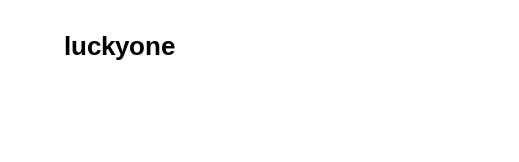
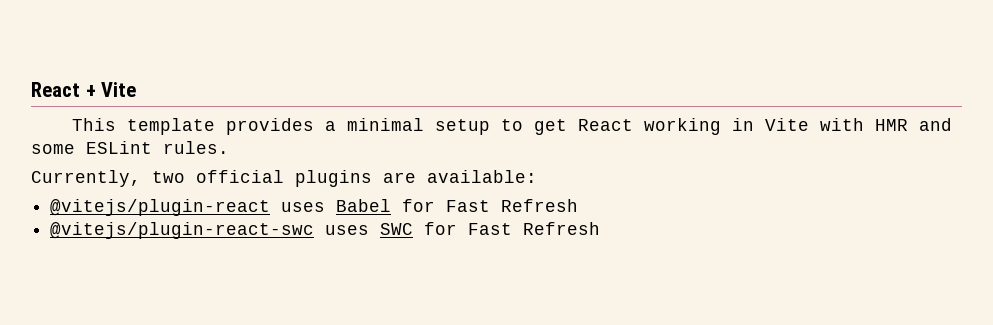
- luckyone
+ React + Vite
+ This template provides a minimal setup to get React working in Vite with HMR and some ESLint rules.
+ Currently, two official plugins are available:
+ @vitejs/plugin-react uses Babel for Fast Refresh
+ @vitejs/plugin-react-swc uses SWC for Fast Refresh

